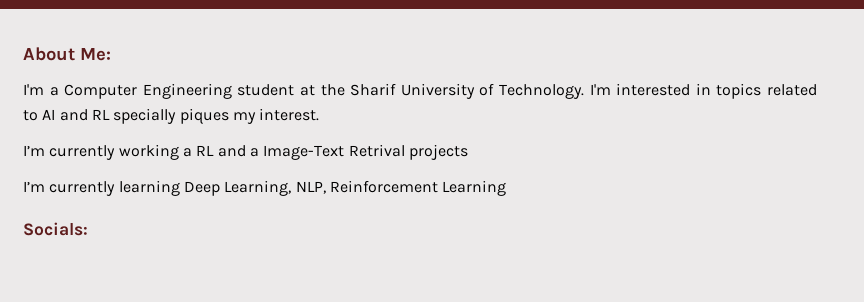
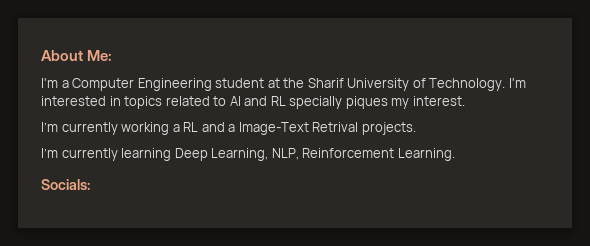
- I’m currently working a RL and a Image-Text Retrival projects
+ I’m currently working a RL and a Image-Text Retrival projects.
- I’m currently learning Deep Learning, NLP, Reinforcement Learning
+ I’m currently learning Deep Learning, NLP, Reinforcement Learning.

